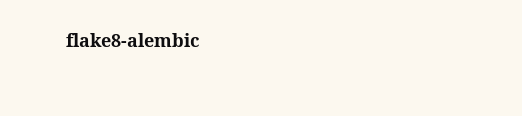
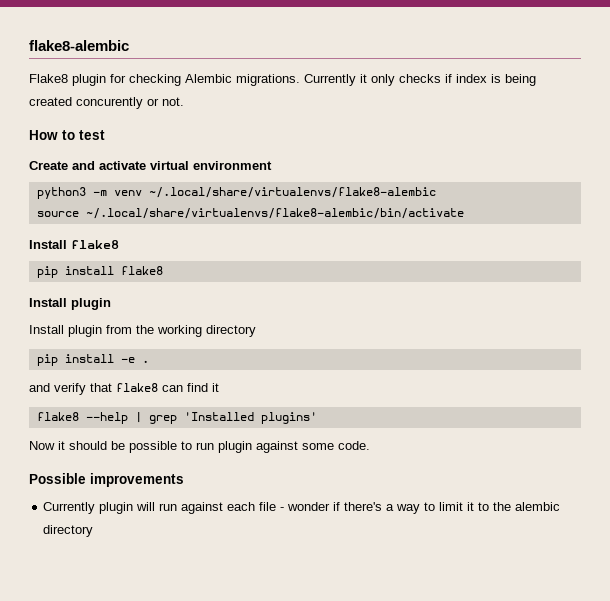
+ Flake8 plugin for checking Alembic migrations. Currently it only checks if index is being created concurently or not.
+ How to test
+ Create and activate virtual environment
+ python3 -m venv ~/.local/share/virtualenvs/flake8-alembic
+ source ~/.local/share/virtualenvs/flake8-alembic/bin/activate
+ Install flake8
+ pip install flake8
+ Install plugin
+ Install plugin from the working directory
+ pip install -e .
+ and verify that flake8 can find it
+ flake8 --help | grep 'Installed plugins'
+ Now it should be possible to run plugin against some code.
+ Possible improvements
+ Currently plugin will run against each file - wonder if there's a way to limit it to the alembic directory

